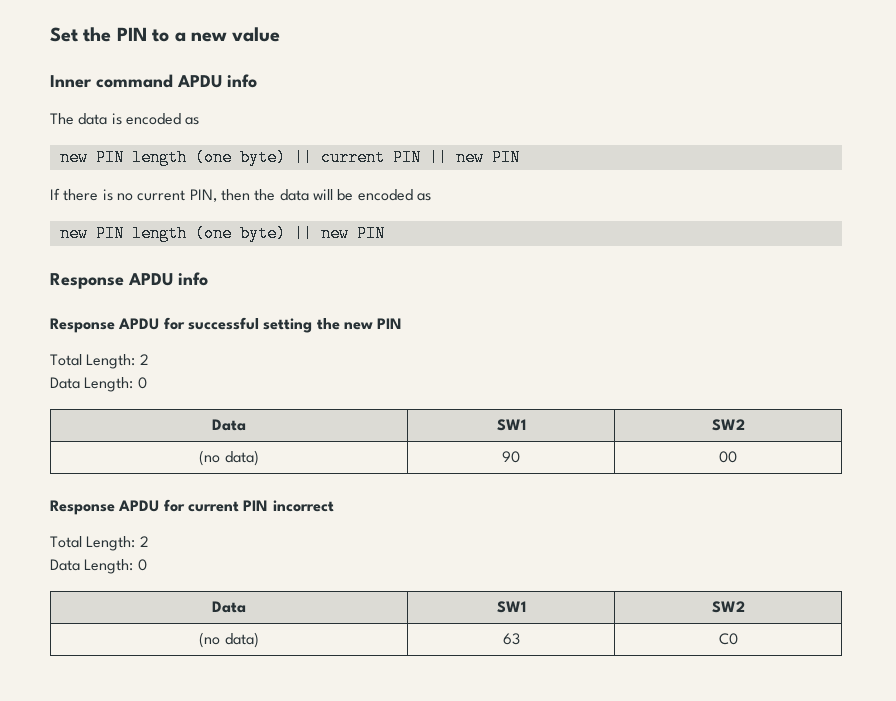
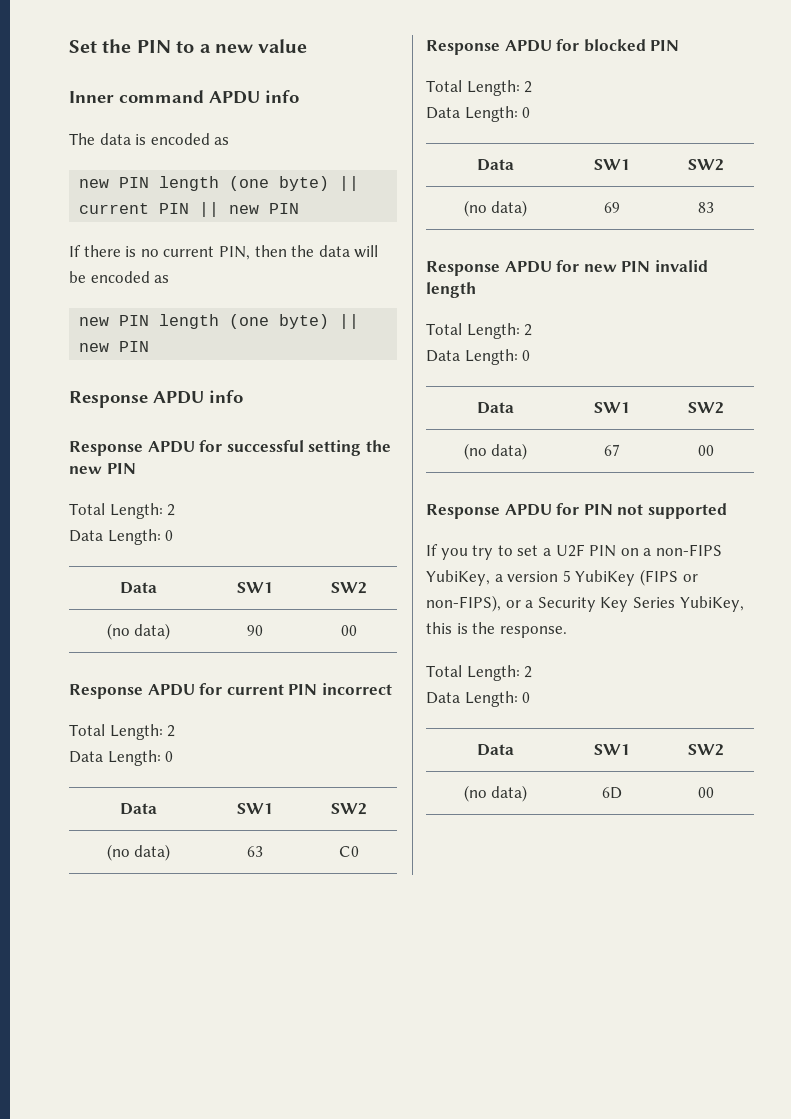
+ Response APDU for blocked PIN
+ Total Length: 2
+ Data Length: 0
+ Data | SW1 | SW2
+ (no data) | 69 | 83
+ Response APDU for new PIN invalid length
+ Total Length: 2
+ Data Length: 0
+ Data | SW1 | SW2
+ (no data) | 67 | 00
+ Response APDU for PIN not supported
+ If you try to set a U2F PIN on a non-FIPS YubiKey, a version 5 YubiKey (FIPS or non-FIPS), or a Security Key Series YubiKey, this is the response.
+ Total Length: 2
+ Data Length: 0
+ Data | SW1 | SW2
+ (no data) | 6D | 00

